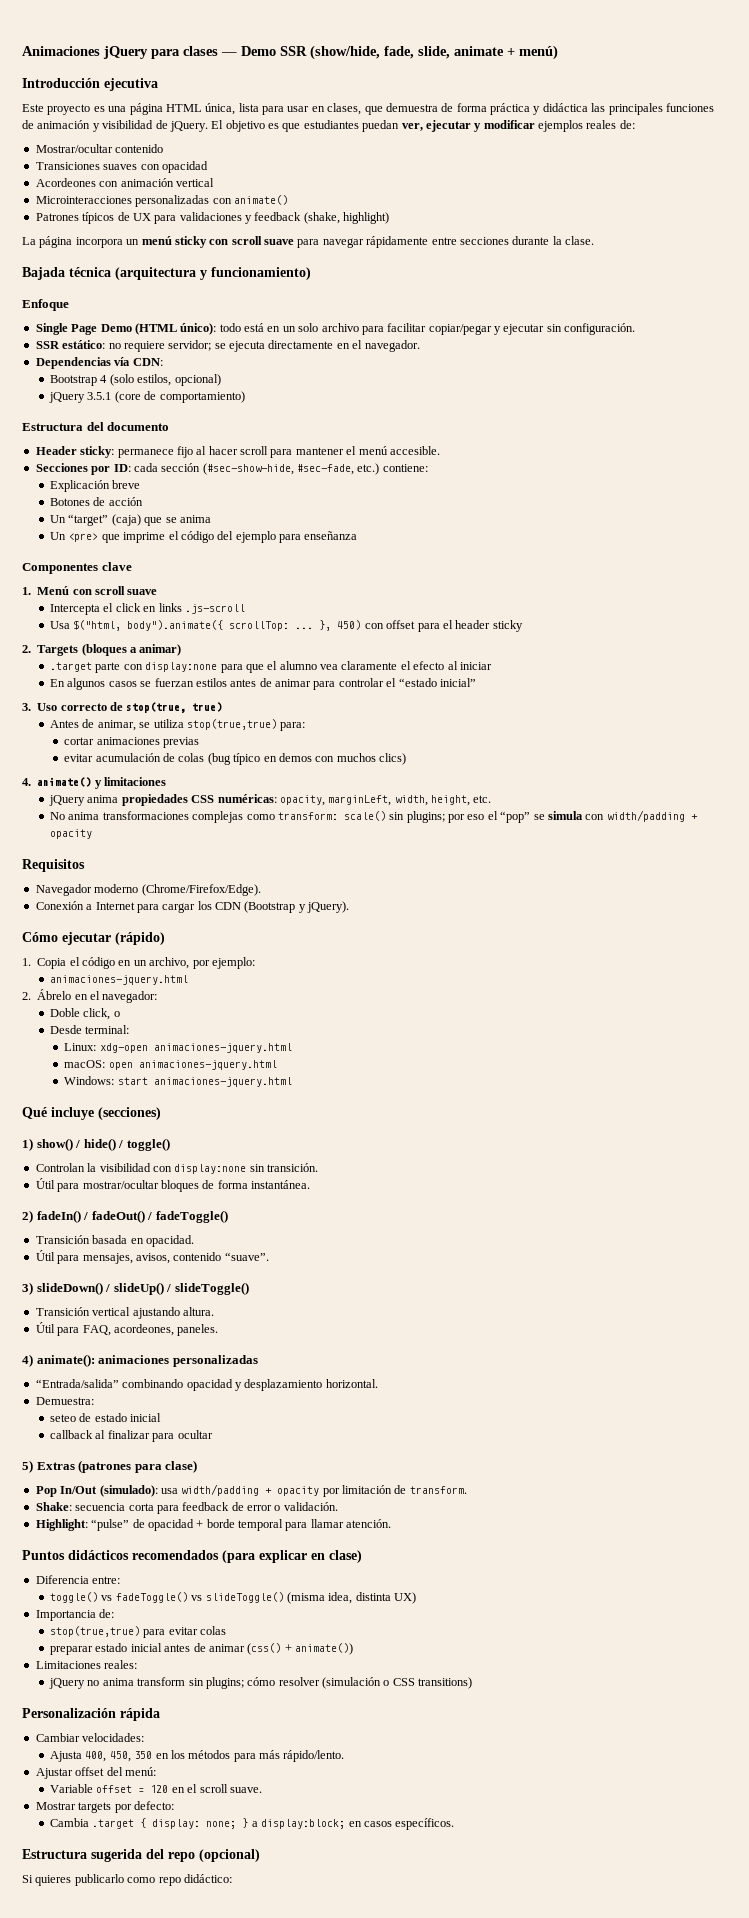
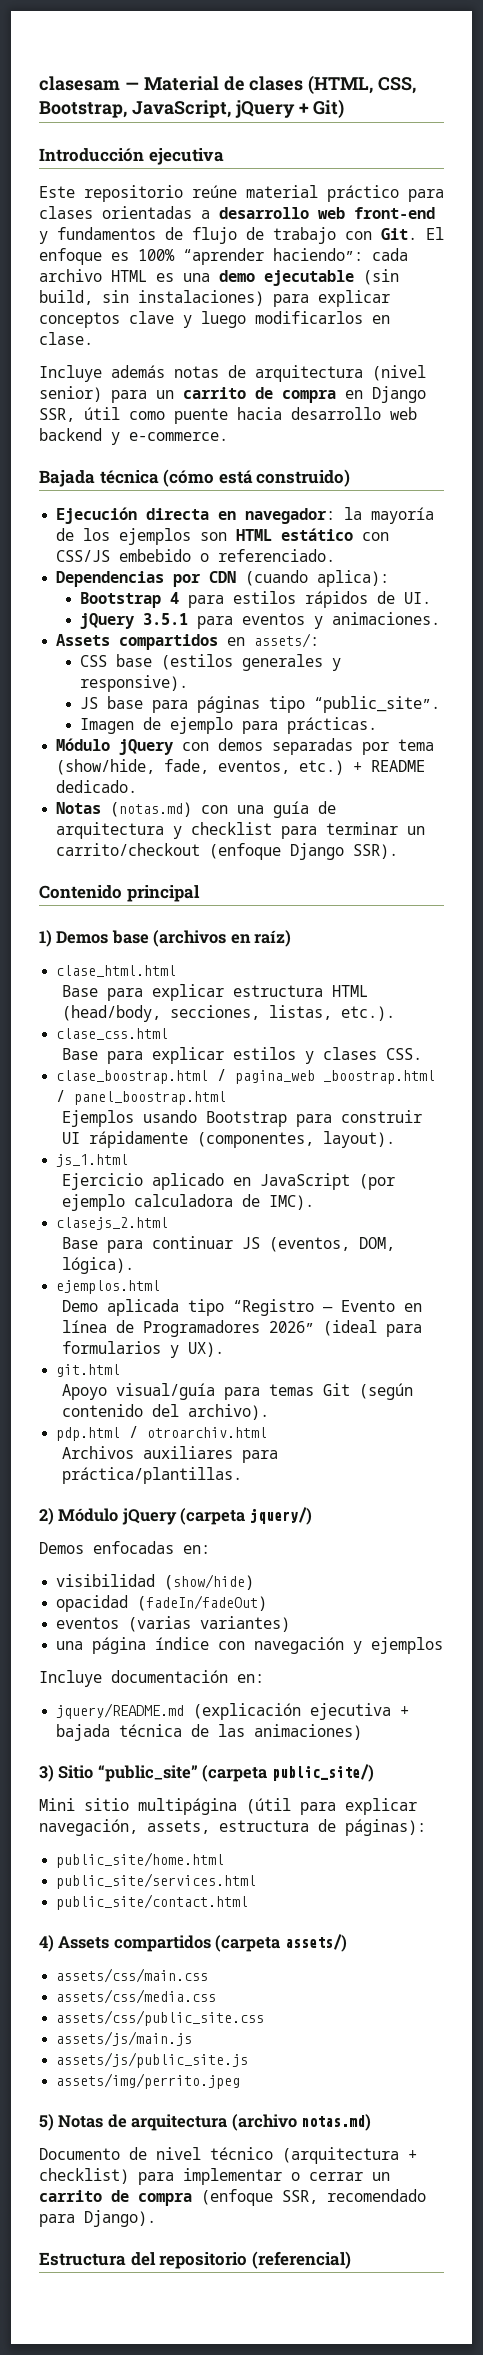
- Animaciones jQuery para clases — Demo SSR (show/hide, fade, slide, animate + menú)
+ clasesam — Material de clases (HTML, CSS, Bootstrap, JavaScript, jQuery + Git)
  Introducción ejecutiva
- Este proyecto es una página HTML única, lista para usar en clases, que demuestra de forma práctica y didáctica las principales funciones de animación y visibilidad de jQuery. El objetivo es que estudiantes puedan ver, ejecutar y modificar ejemplos reales de:
- Mostrar/ocultar contenido
- Transiciones suaves con opacidad
- Acordeones con animación vertical
- Microinteracciones personalizadas con animate()
- Patrones típicos de UX para validaciones y feedback (shake, highlight)
- La página incorpora un menú sticky con scroll suave para navegar rápidamente entre secciones durante la clase.
- Bajada técnica (arquitectura y funcionamiento)
- Enfoque
- Single Page Demo (HTML único): todo está en un solo archivo para facilitar copiar/pegar y ejecutar sin configuración.
- SSR estático: no requiere servidor; se ejecuta directamente en el navegador.
- Dependencias vía CDN:
- Bootstrap 4 (solo estilos, opcional)
- jQuery 3.5.1 (core de comportamiento)
- Estructura del documento
- Header sticky: permanece fijo al hacer scroll para mantener el menú accesible.
- Secciones por ID: cada sección (#sec-show-hide, #sec-fade, etc.) contiene:
- Explicación breve
- Botones de acción
- Un “target” (caja) que se anima
- Un <pre> que imprime el código del ejemplo para enseñanza
- Componentes clave
- 1. Menú con scroll suave
- Intercepta el click en links .js-scroll
- Usa $("html, body").animate({ scrollTop: ... }, 450) con offset para el header sticky
- 2. Targets (bloques a animar)
- .target parte con display:none para que el alumno vea claramente el efecto al iniciar
- En algunos casos se fuerzan estilos antes de animar para controlar el “estado inicial”
- 3. Uso correcto de stop(true, true)
- Antes de animar, se utiliza stop(true,true) para:
- cortar animaciones previas
- evitar acumulación de colas (bug típico en demos con muchos clics)
- 4. animate() y limitaciones
- jQuery anima propiedades CSS numéricas: opacity, marginLeft, width, height, etc.
- No anima transformaciones complejas como transform: scale() sin plugins; por eso el “pop” se simula con width/padding + opacity
- Requisitos
- Navegador moderno (Chrome/Firefox/Edge).
- Conexión a Internet para cargar los CDN (Bootstrap y jQuery).
- Cómo ejecutar (rápido)
- 1. Copia el código en un archivo, por ejemplo:
- animaciones-jquery.html
- 2. Ábrelo en el navegador:
- Doble click, o
- Desde terminal:
- Linux: xdg-open animaciones-jquery.html
- macOS: open animaciones-jquery.html
- Windows: start animaciones-jquery.html
- Qué incluye (secciones)
- 1) show() / hide() / toggle()
- Controlan la visibilidad con display:none sin transición.
- Útil para mostrar/ocultar bloques de forma instantánea.
- 2) fadeIn() / fadeOut() / fadeToggle()
- Transición basada en opacidad.
- Útil para mensajes, avisos, contenido “suave”.
- 3) slideDown() / slideUp() / slideToggle()
- Transición vertical ajustando altura.
- Útil para FAQ, acordeones, paneles.
- 4) animate(): animaciones personalizadas
- “Entrada/salida” combinando opacidad y desplazamiento horizontal.
- Demuestra:
- seteo de estado inicial
- callback al finalizar para ocultar
- 5) Extras (patrones para clase)
- Pop In/Out (simulado): usa width/padding + opacity por limitación de transform.
- Shake: secuencia corta para feedback de error o validación.
- Highlight: “pulse” de opacidad + borde temporal para llamar atención.
- Puntos didácticos recomendados (para explicar en clase)
- Diferencia entre:
- toggle() vs fadeToggle() vs slideToggle() (misma idea, distinta UX)
- Importancia de:
- stop(true,true) para evitar colas
- preparar estado inicial antes de animar (css() + animate())
- Limitaciones reales:
- jQuery no anima transform sin plugins; cómo resolver (simulación o CSS transitions)
- Personalización rápida
- Cambiar velocidades:
- Ajusta 400, 450, 350 en los métodos para más rápido/lento.
- Ajustar offset del menú:
- Variable offset = 120 en el scroll suave.
- Mostrar targets por defecto:
- Cambia .target { display: none; } a display:block; en casos específicos.
- Estructura sugerida del repo (opcional)
- Si quieres publicarlo como repo didáctico:
+ Este repositorio reúne material práctico para clases orientadas a desarrollo web front-end y fundamentos de flujo de trabajo con Git. El enfoque es 100% “aprender haciendo”: cada archivo HTML es una demo ejecutable (sin build, sin instalaciones) para explicar conceptos clave y luego modificarlos en clase.
+ Incluye además notas de arquitectura (nivel senior) para un carrito de compra en Django SSR, útil como puente hacia desarrollo web backend y e-commerce.
+ Bajada técnica (cómo está construido)
+ Ejecución directa en navegador: la mayoría de los ejemplos son HTML estático con CSS/JS embebido o referenciado.
+ Dependencias por CDN (cuando aplica):
+ Bootstrap 4 para estilos rápidos de UI.
+ jQuery 3.5.1 para eventos y animaciones.
+ Assets compartidos en assets/:
+ CSS base (estilos generales y responsive).
+ JS base para páginas tipo “public_site”.
+ Imagen de ejemplo para prácticas.
+ Módulo jQuery con demos separadas por tema (show/hide, fade, eventos, etc.) + README dedicado.
+ Notas (notas.md) con una guía de arquitectura y checklist para terminar un carrito/checkout (enfoque Django SSR).
+ Contenido principal
+ 1) Demos base (archivos en raíz)
+ clase_html.html
+ Base para explicar estructura HTML (head/body, secciones, listas, etc.).
+ clase_css.html
+ Base para explicar estilos y clases CSS.
+ clase_boostrap.html / pagina_web _boostrap.html / panel_boostrap.html
+ Ejemplos usando Bootstrap para construir UI rápidamente (componentes, layout).
+ js_1.html
+ Ejercicio aplicado en JavaScript (por ejemplo calculadora de IMC).
+ clasejs_2.html
+ Base para continuar JS (eventos, DOM, lógica).
+ ejemplos.html
+ Demo aplicada tipo “Registro — Evento en línea de Programadores 2026” (ideal para formularios y UX).
+ git.html
+ Apoyo visual/guía para temas Git (según contenido del archivo).
+ pdp.html / otroarchiv.html
+ Archivos auxiliares para práctica/plantillas.
+ 2) Módulo jQuery (carpeta jquery/)
+ Demos enfocadas en:
+ visibilidad (show/hide)
+ opacidad (fadeIn/fadeOut)
+ eventos (varias variantes)
+ una página índice con navegación y ejemplos
+ Incluye documentación en:
+ jquery/README.md (explicación ejecutiva + bajada técnica de las animaciones)
+ 3) Sitio “public_site” (carpeta public_site/)
+ Mini sitio multipágina (útil para explicar navegación, assets, estructura de páginas):
+ public_site/home.html
+ public_site/services.html
+ public_site/contact.html
+ 4) Assets compartidos (carpeta assets/)
+ assets/css/main.css
+ assets/css/media.css
+ assets/css/public_site.css
+ assets/js/main.js
+ assets/js/public_site.js
+ assets/img/perrito.jpeg
+ 5) Notas de arquitectura (archivo notas.md)
+ Documento de nivel técnico (arquitectura + checklist) para implementar o cerrar un carrito de compra (enfoque SSR, recomendado para Django).
+ Estructura del repositorio (referencial)

